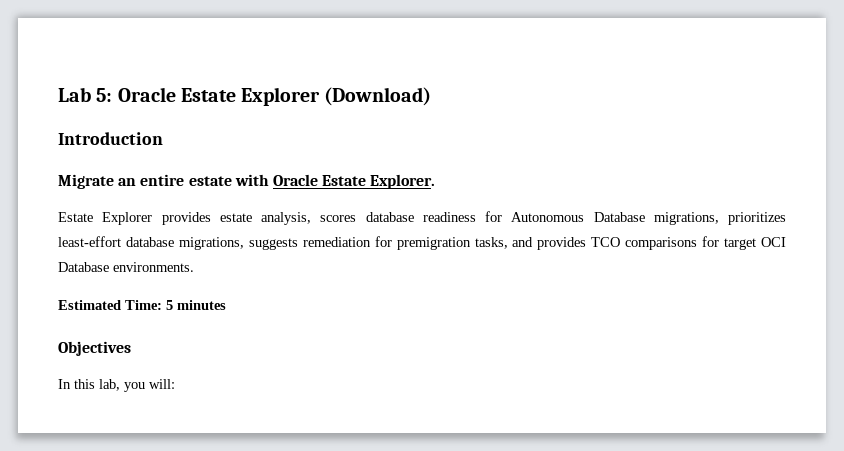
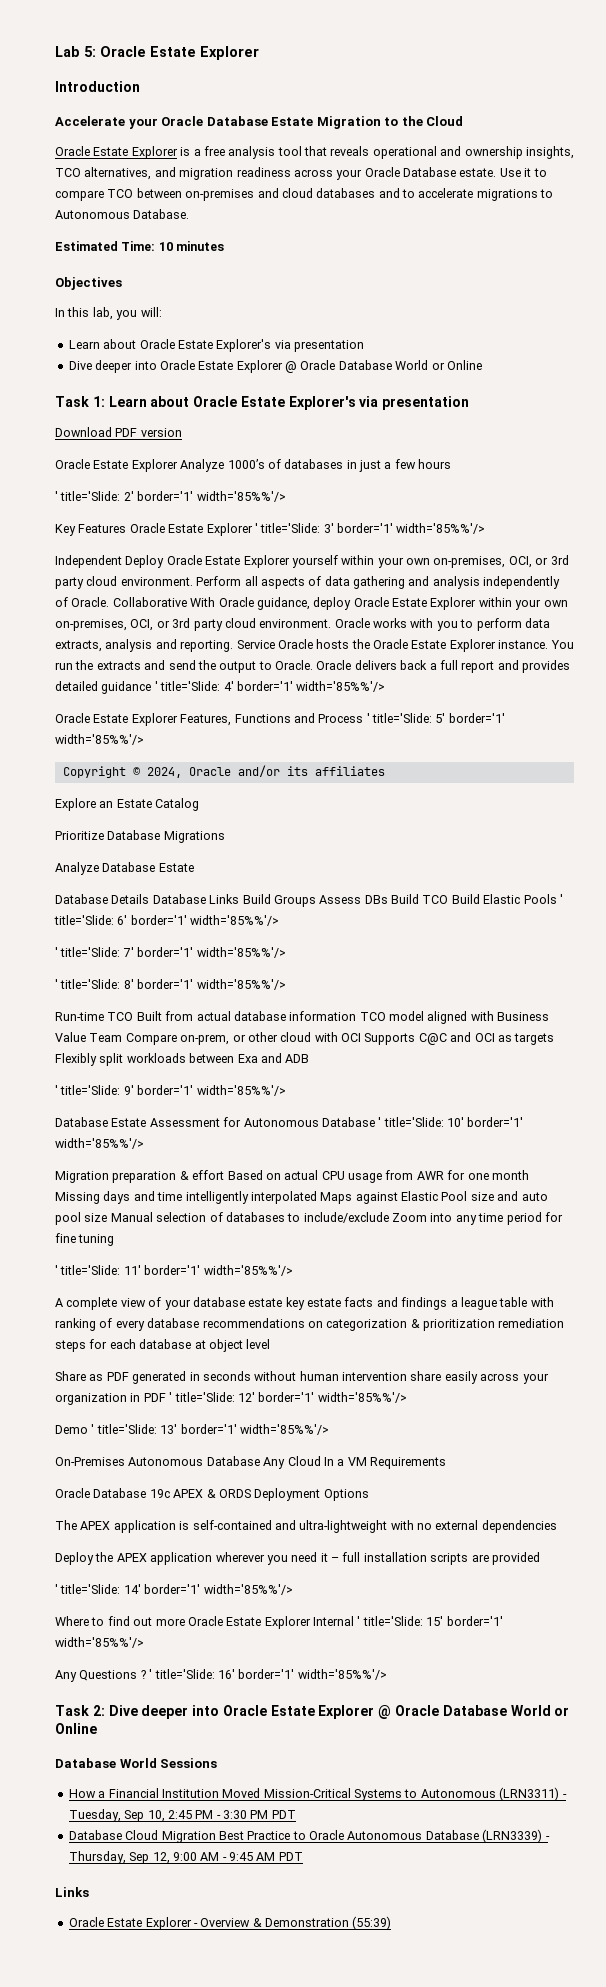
- Lab 5: Oracle Estate Explorer (Download)
+ Lab 5: Oracle Estate Explorer
- Migrate an entire estate with Oracle Estate Explorer.
- Estate Explorer provides estate analysis, scores database readiness for Autonomous Database migrations, prioritizes least-effort database migrations, suggests remediation for premigration tasks, and provides TCO comparisons for target OCI Database environments.
+ Accelerate your Oracle Database Estate Migration to the Cloud
+ Oracle Estate Explorer is a free analysis tool that reveals operational and ownership insights, TCO alternatives, and migration readiness across your Oracle Database estate. Use it to compare TCO between on-premises and cloud databases and to accelerate migrations to Autonomous Database.
- Estimated Time: 5 minutes
+ Estimated Time: 10 minutes
  In this lab, you will:
+ Learn about Oracle Estate Explorer's via presentation
+ Dive deeper into Oracle Estate Explorer @ Oracle Database World or Online
+ Task 1: Learn about Oracle Estate Explorer's via presentation
+ Download PDF version
+ Oracle Estate Explorer Analyze 1000’s of databases in just a few hours
+ ' title='Slide: 2' border='1' width='85%%'/>
+ Key Features Oracle Estate Explorer ' title='Slide: 3' border='1' width='85%%'/>
+ Independent Deploy Oracle Estate Explorer yourself within your own on-premises, OCI, or 3rd party cloud environment. Perform all aspects of data gathering and analysis independently of Oracle. Collaborative With Oracle guidance, deploy Oracle Estate Explorer within your own on-premises, OCI, or 3rd party cloud environment. Oracle works with you to perform data extracts, analysis and reporting. Service Oracle hosts the Oracle Estate Explorer instance. You run the extracts and send the output to Oracle. Oracle delivers back a full report and provides detailed guidance ' title='Slide: 4' border='1' width='85%%'/>
+ Oracle Estate Explorer Features, Functions and Process ' title='Slide: 5' border='1' width='85%%'/>
+ Copyright © 2024, Oracle and/or its affiliates
+ Explore an Estate Catalog
+ Prioritize Database Migrations
+ Analyze Database Estate
+ Database Details Database Links Build Groups Assess DBs Build TCO Build Elastic Pools ' title='Slide: 6' border='1' width='85%%'/>
+ ' title='Slide: 7' border='1' width='85%%'/>
+ ' title='Slide: 8' border='1' width='85%%'/>
+ Run-time TCO Built from actual database information TCO model aligned with Business Value Team Compare on-prem, or other cloud with OCI Supports C@C and OCI as targets Flexibly split workloads between Exa and ADB
+ ' title='Slide: 9' border='1' width='85%%'/>
+ Database Estate Assessment for Autonomous Database ' title='Slide: 10' border='1' width='85%%'/>
+ Migration preparation & effort Based on actual CPU usage from AWR for one month Missing days and time intelligently interpolated Maps against Elastic Pool size and auto pool size Manual selection of databases to include/exclude Zoom into any time period for fine tuning
+ ' title='Slide: 11' border='1' width='85%%'/>
+ A complete view of your database estate key estate facts and findings a league table with ranking of every database recommendations on categorization & prioritization remediation steps for each database at object level
+ Share as PDF generated in seconds without human intervention share easily across your organization in PDF ' title='Slide: 12' border='1' width='85%%'/>
+ Demo ' title='Slide: 13' border='1' width='85%%'/>
+ On-Premises Autonomous Database Any Cloud In a VM Requirements
+ Oracle Database 19c APEX & ORDS Deployment Options
+ The APEX application is self-contained and ultra-lightweight with no external dependencies
+ Deploy the APEX application wherever you need it – full installation scripts are provided
+ ' title='Slide: 14' border='1' width='85%%'/>
+ Where to find out more Oracle Estate Explorer Internal ' title='Slide: 15' border='1' width='85%%'/>
+ Any Questions ? ' title='Slide: 16' border='1' width='85%%'/>
+ Task 2: Dive deeper into Oracle Estate Explorer @ Oracle Database World or Online
+ Database World Sessions
+ How a Financial Institution Moved Mission-Critical Systems to Autonomous (LRN3311) - Tuesday, Sep 10, 2:45 PM - 3:30 PM PDT
+ Database Cloud Migration Best Practice to Oracle Autonomous Database (LRN3339) - Thursday, Sep 12, 9:00 AM - 9:45 AM PDT
+ Links
+ Oracle Estate Explorer - Overview & Demonstration (55:39)

